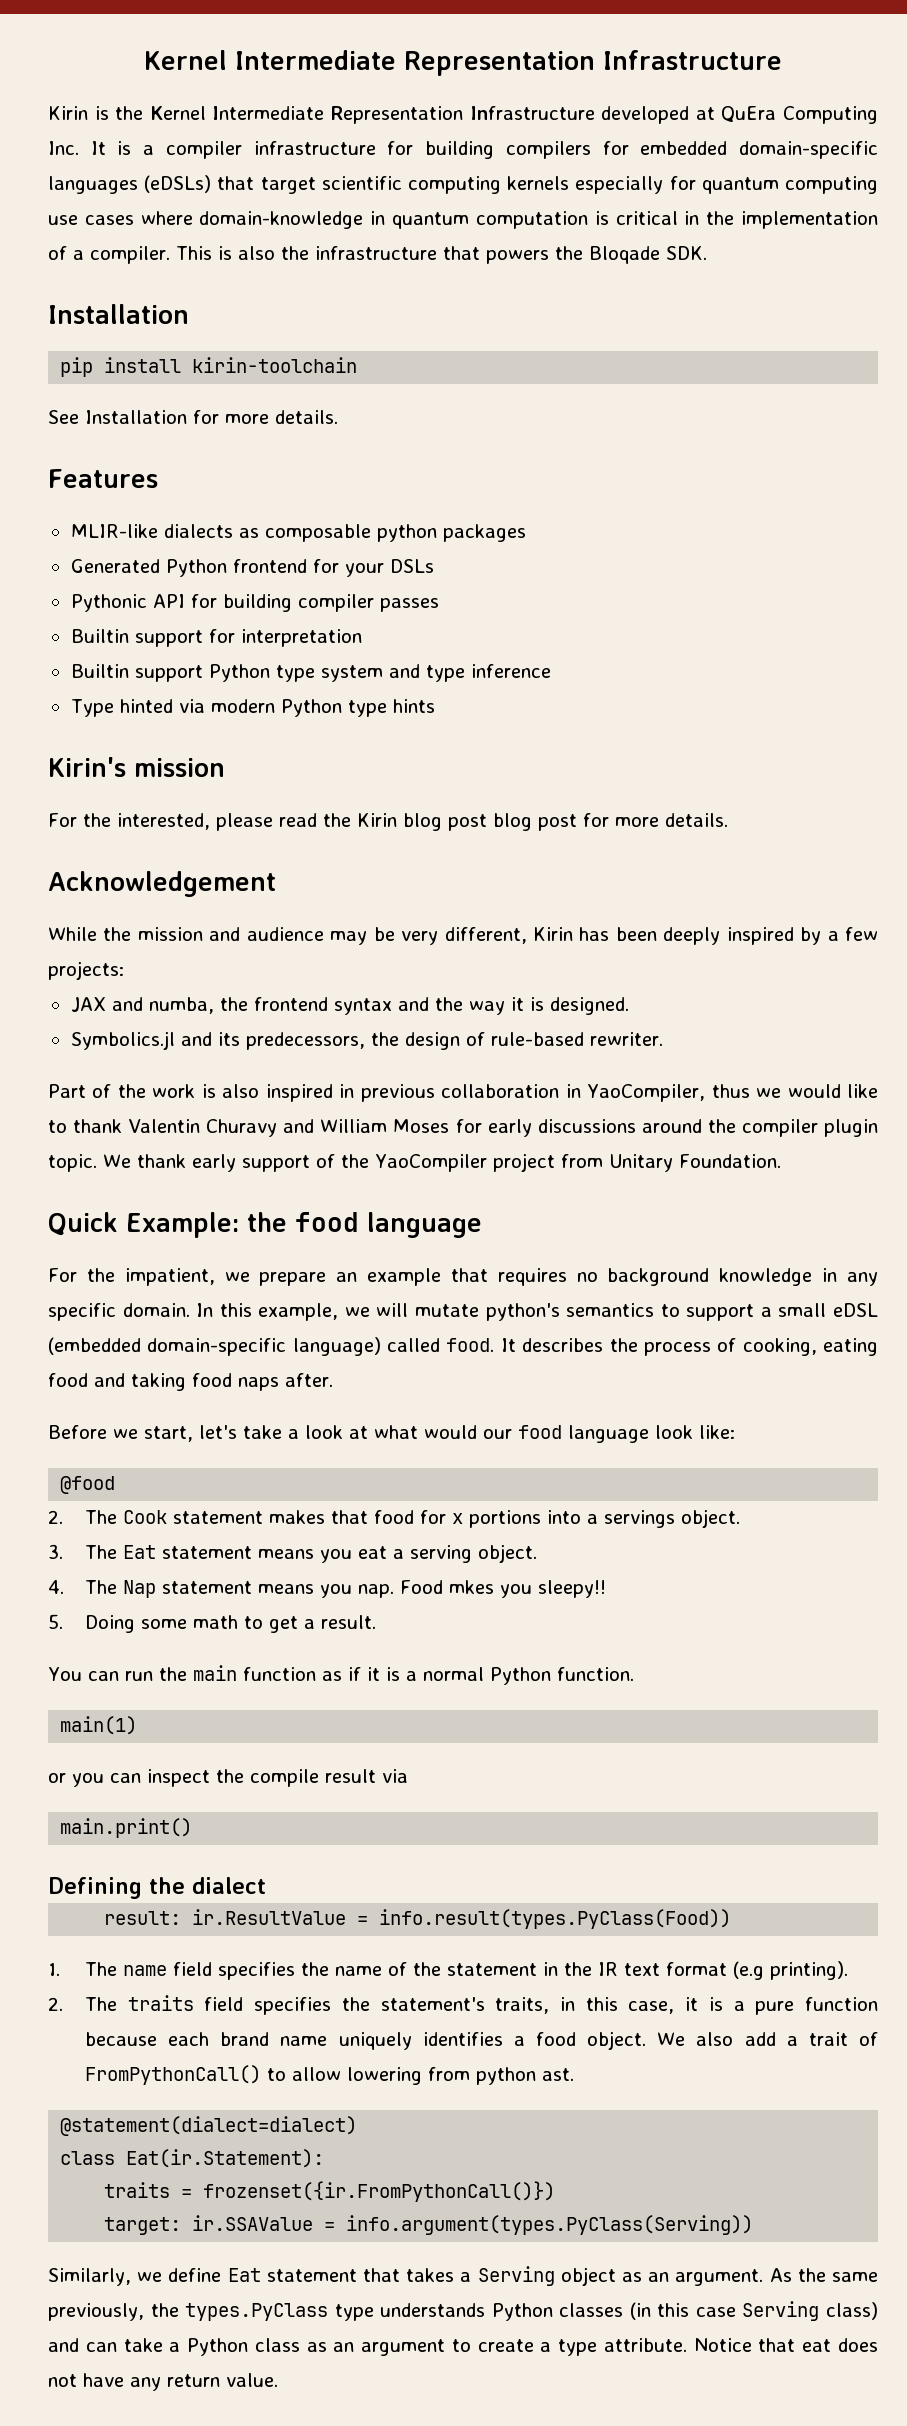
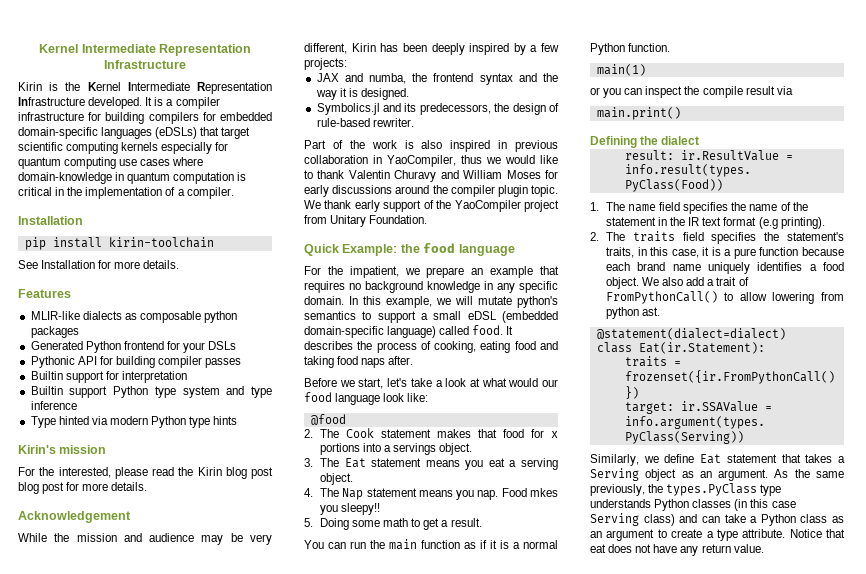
- Kirin is the Kernel Intermediate Representation Infrastructure developed at QuEra Computing Inc. It is a compiler infrastructure for building compilers for embedded domain-specific languages (eDSLs) that target scientific computing kernels especially for quantum computing use cases where domain-knowledge in quantum computation is critical in the implementation of a compiler. This is also the infrastructure that powers the Bloqade SDK.
+ Kirin is the Kernel Intermediate Representation Infrastructure developed. It is a compiler infrastructure for building compilers for embedded domain-specific languages (eDSLs) that target scientific computing kernels especially for quantum computing use cases where domain-knowledge in quantum computation is critical in the implementation of a compiler.

